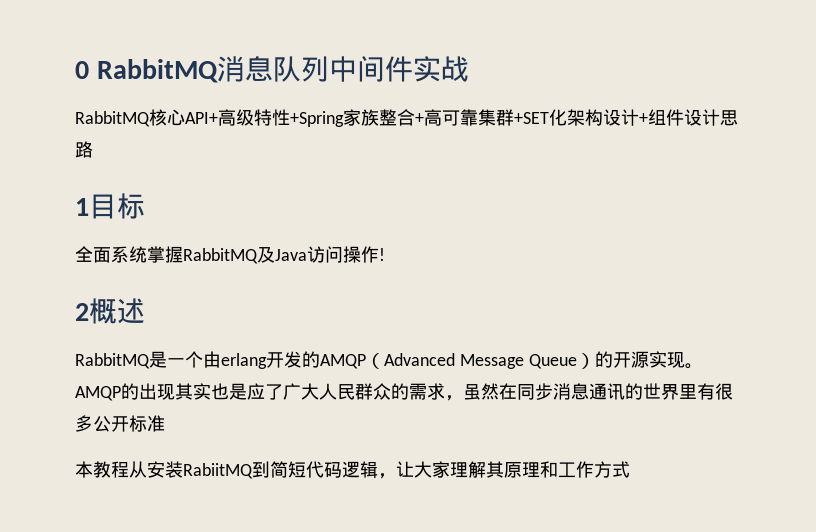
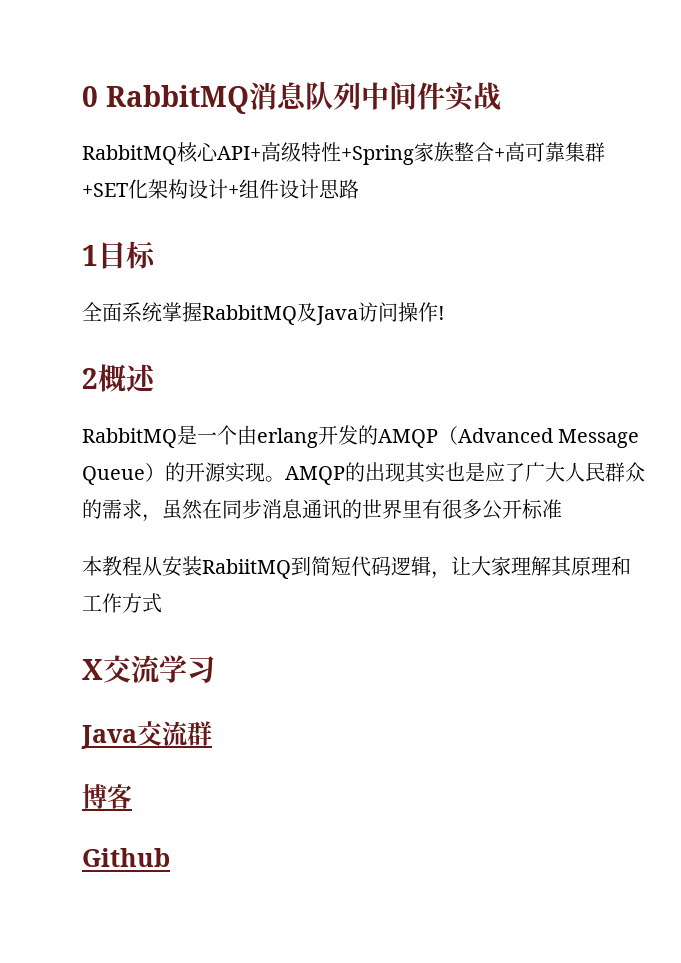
+ X交流学习
+ Java交流群
+ 博客
+ Github

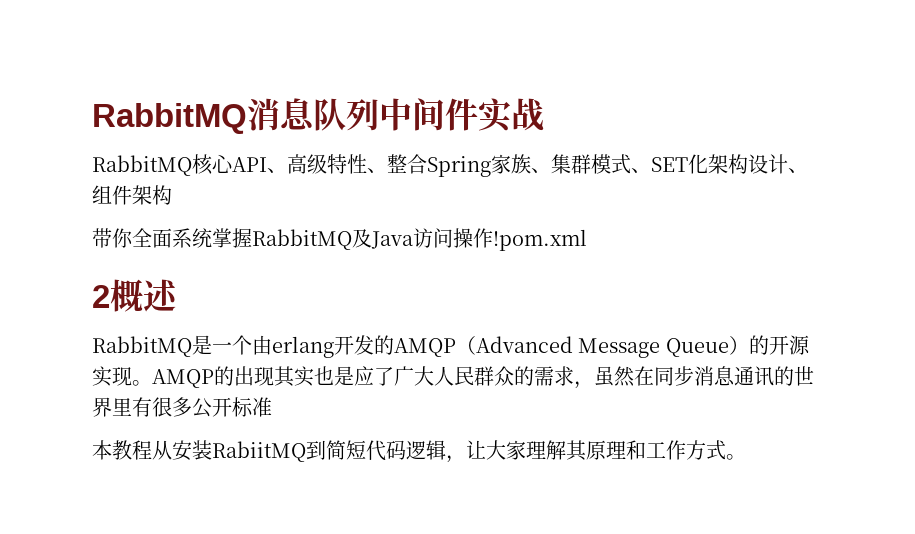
- 0 RabbitMQ消息队列中间件实战
+ RabbitMQ消息队列中间件实战
- RabbitMQ核心API+高级特性+Spring家族整合+高可靠集群+SET化架构设计+组件设计思路
- 1目标
- 全面系统掌握RabbitMQ及Java访问操作!
+ RabbitMQ核心API、高级特性、整合Spring家族、集群模式、SET化架构设计、组件架构
+ 带你全面系统掌握RabbitMQ及Java访问操作!pom.xml
- 本教程从安装RabiitMQ到简短代码逻辑，让大家理解其原理和工作方式
- X交流学习
- Java交流群
- 博客
- Github
+ 本教程从安装RabiitMQ到简短代码逻辑，让大家理解其原理和工作方式。

